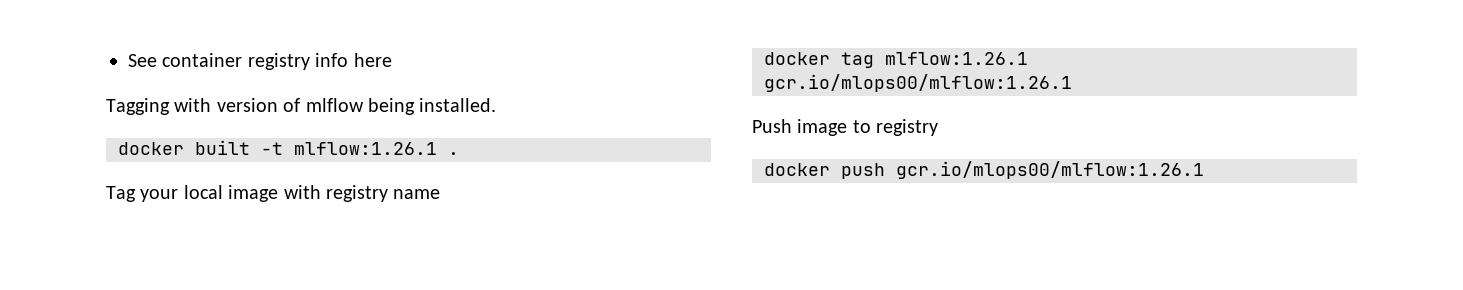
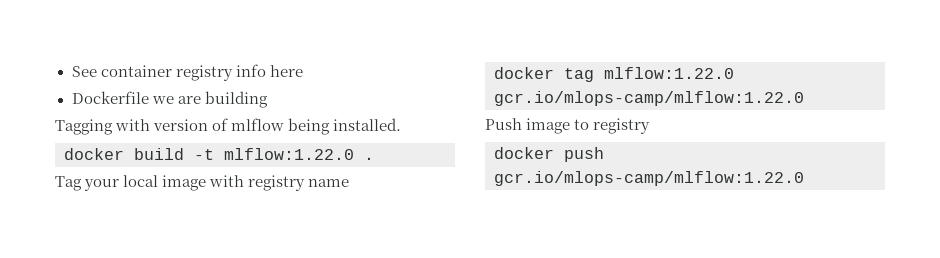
+ Dockerfile we are building
- docker built -t mlflow:1.26.1 .
+ docker build -t mlflow:1.22.0 .
- docker tag mlflow:1.26.1 gcr.io/mlops00/mlflow:1.26.1
+ docker tag mlflow:1.22.0 gcr.io/mlops-camp/mlflow:1.22.0
- docker push gcr.io/mlops00/mlflow:1.26.1
+ docker push gcr.io/mlops-camp/mlflow:1.22.0

